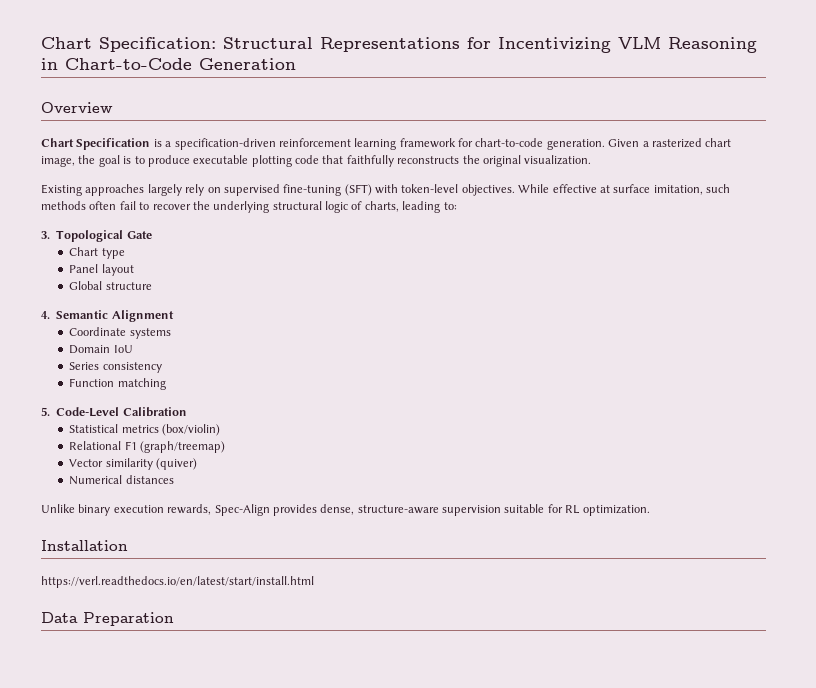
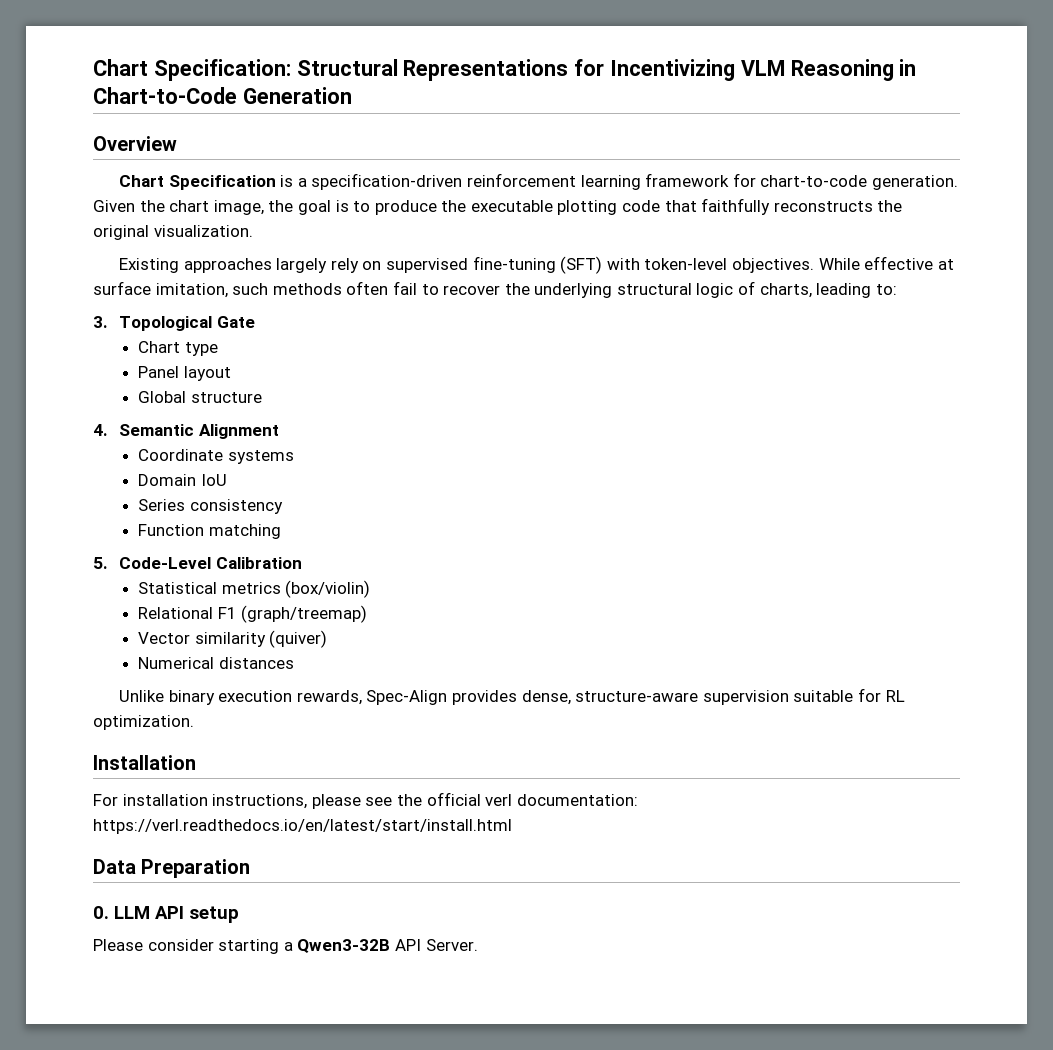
- Given a rasterized chart image, the goal is to produce executable plotting code that faithfully reconstructs the original visualization.
+ Given the chart image, the goal is to produce the executable plotting code that faithfully reconstructs the original visualization.
- https://verl.readthedocs.io/en/latest/start/install.html
+ For installation instructions, please see the official verl documentation: https://verl.readthedocs.io/en/latest/start/install.html
  Data Preparation
+ 0. LLM API setup
+ Please consider starting a Qwen3-32B API Server.

